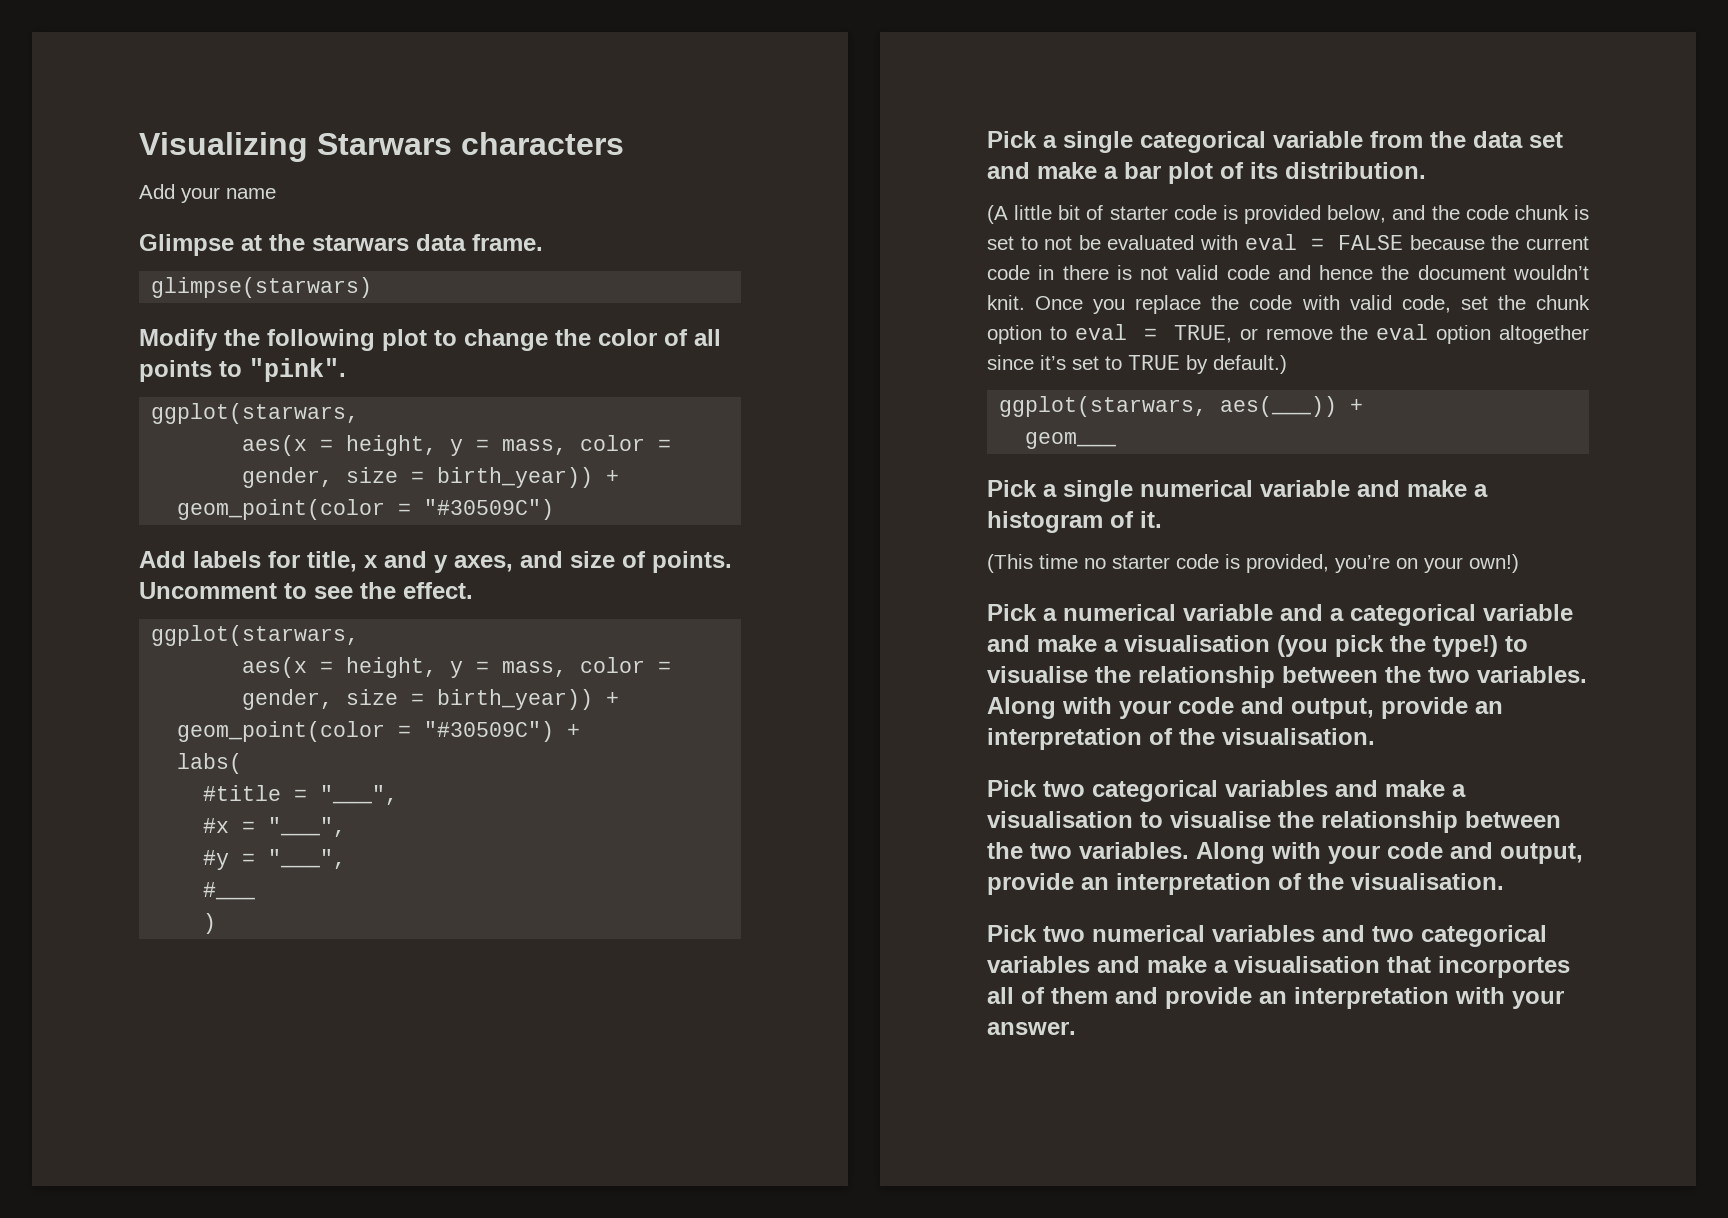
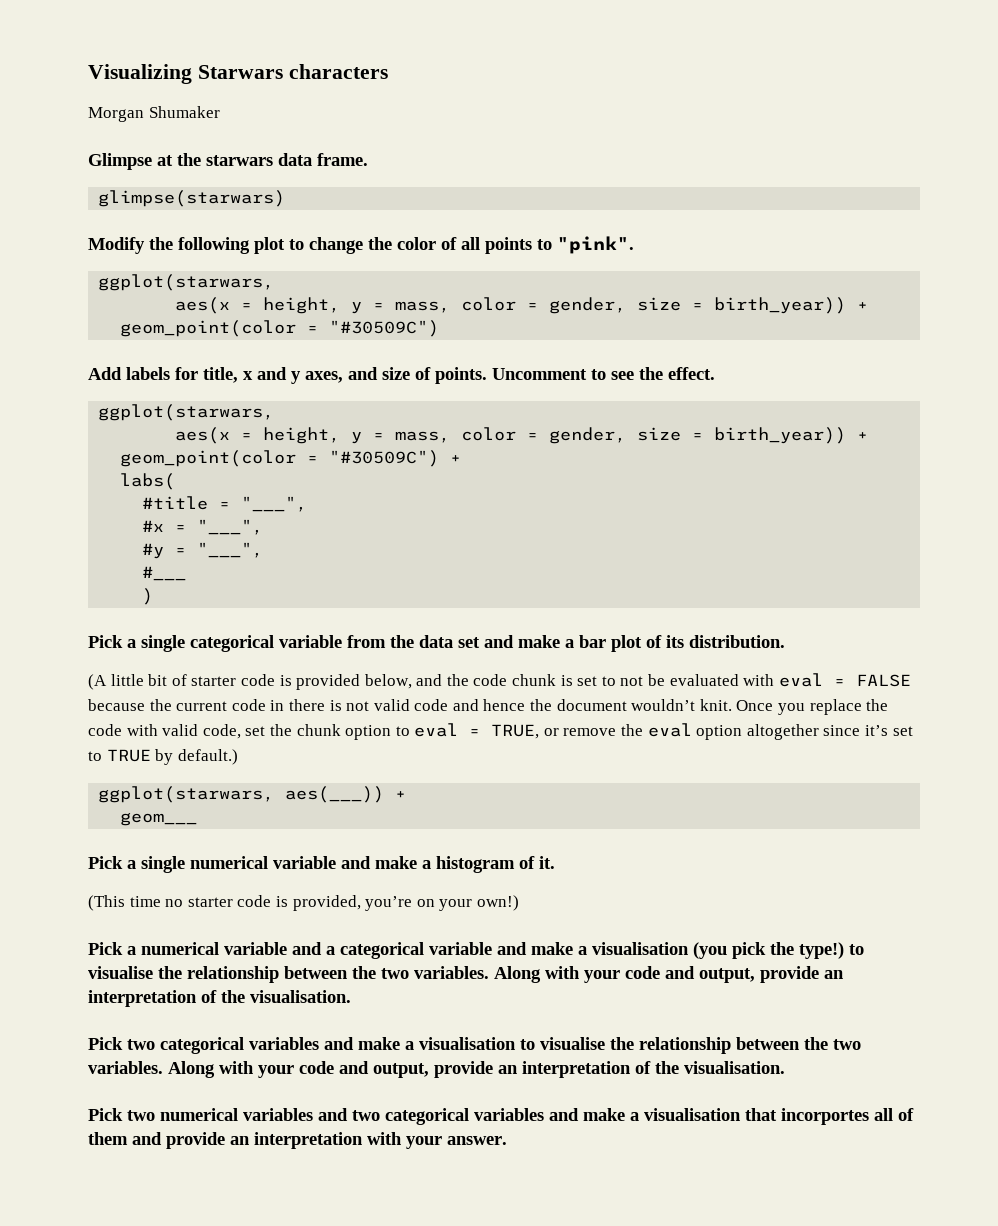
- Add your name
+ Morgan Shumaker

